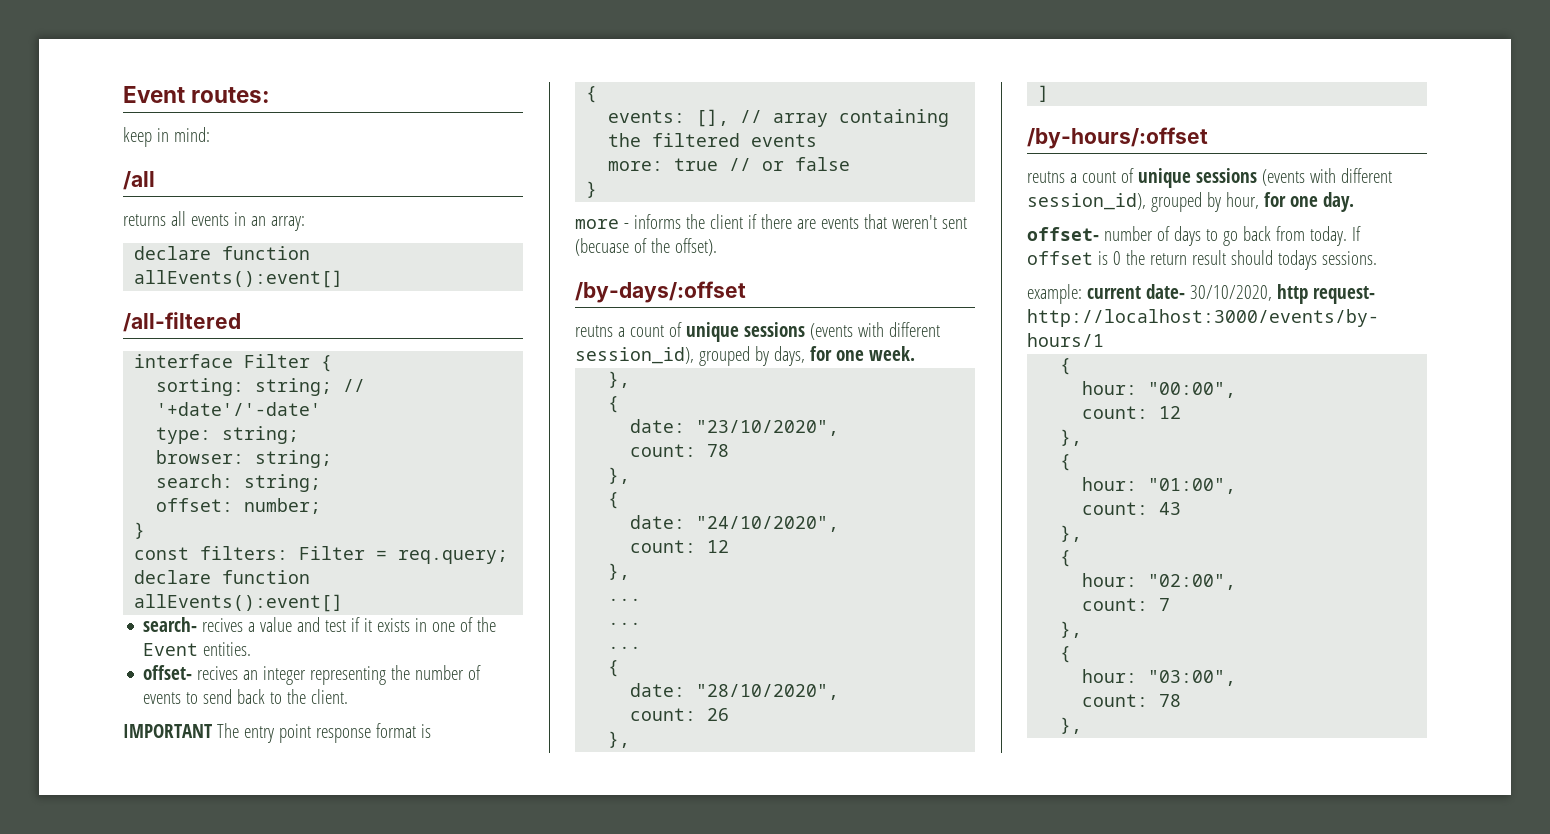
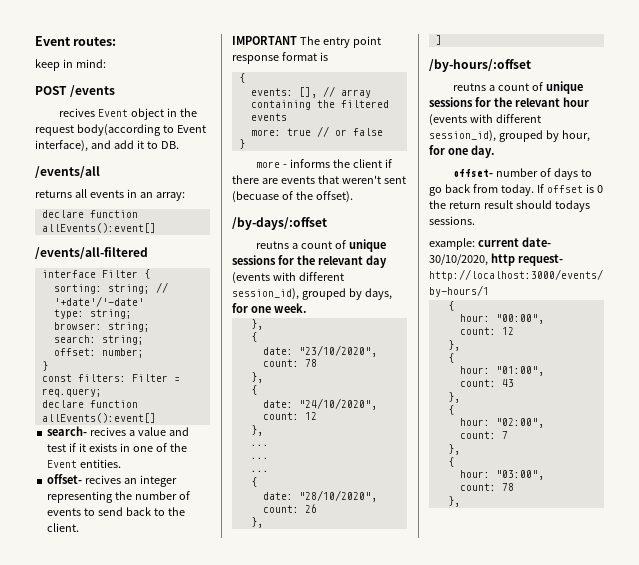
- /all
+ POST /events
+ recives Event object in the request body(according to Event interface), and add it to DB.
+ /events/all
- /all-filtered
+ /events/all-filtered
- reutns a count of unique sessions (events with different session_id), grouped by days, for one week.
+ reutns a count of unique sessions for the relevant day (events with different session_id), grouped by days, for one week.
- reutns a count of unique sessions (events with different session_id), grouped by hour, for one day.
+ reutns a count of unique sessions for the relevant hour (events with different session_id), grouped by hour, for one day.

